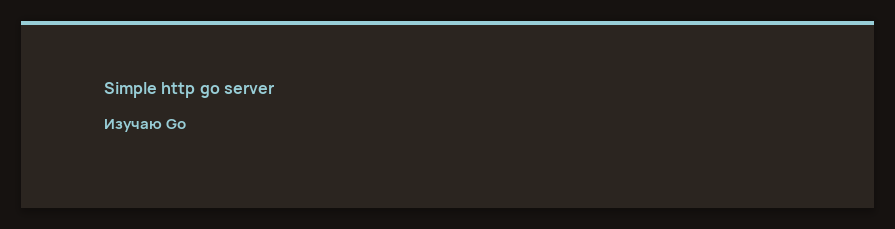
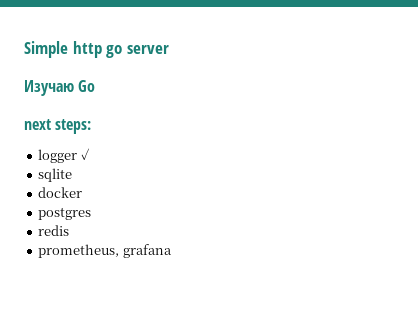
+ next steps:
+ logger ✓
+ sqlite
+ docker
+ postgres
+ redis
+ prometheus, grafana

